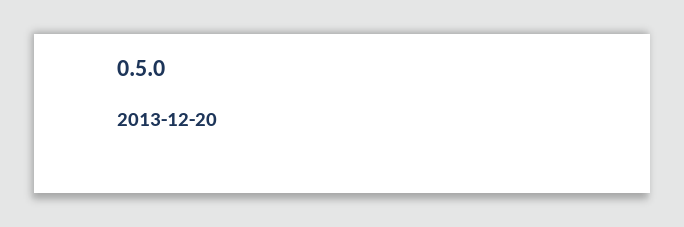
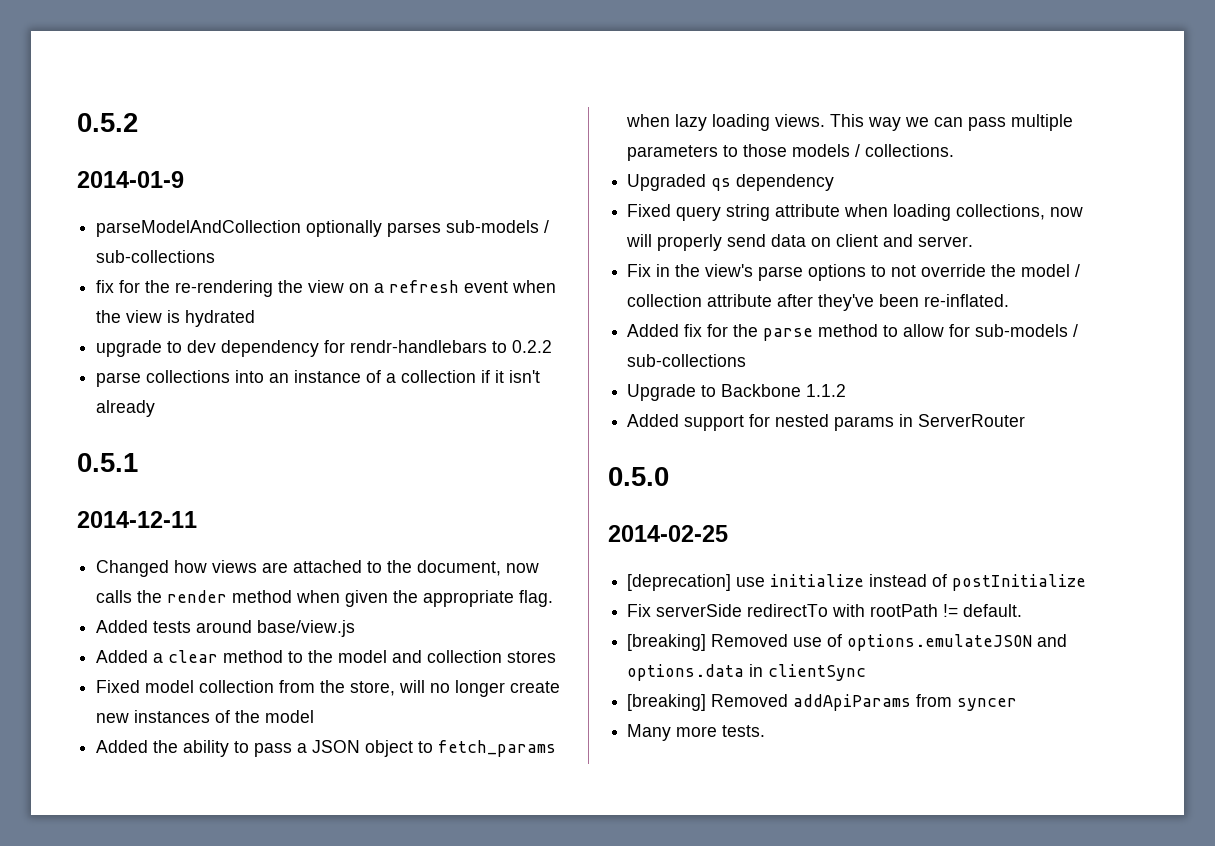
+ 0.5.2
+ 2014-01-9
+ parseModelAndCollection optionally parses sub-models / sub-collections
+ fix for the re-rendering the view on a refresh event when the view is hydrated
+ upgrade to dev dependency for rendr-handlebars to 0.2.2
+ parse collections into an instance of a collection if it isn't already
+ 0.5.1
+ 2014-12-11
+ Changed how views are attached to the document, now calls the render method when given the appropriate flag.
+ Added tests around base/view.js
+ Added a clear method to the model and collection stores
+ Fixed model collection from the store, will no longer create new instances of the model
+ Added the ability to pass a JSON object to fetch_params when lazy loading views. This way we can pass multiple parameters to those models / collections.
+ Upgraded qs dependency
+ Fixed query string attribute when loading collections, now will properly send data on client and server.
+ Fix in the view's parse options to not override the model / collection attribute after they've been re-inflated.
+ Added fix for the parse method to allow for sub-models / sub-collections
+ Upgrade to Backbone 1.1.2
+ Added support for nested params in ServerRouter
  0.5.0
- 2013-12-20
+ 2014-02-25
+ [deprecation] use initialize instead of postInitialize
+ Fix serverSide redirectTo with rootPath != default.
+ [breaking] Removed use of options.emulateJSON and options.data in clientSync
+ [breaking] Removed addApiParams from syncer
+ Many more tests.

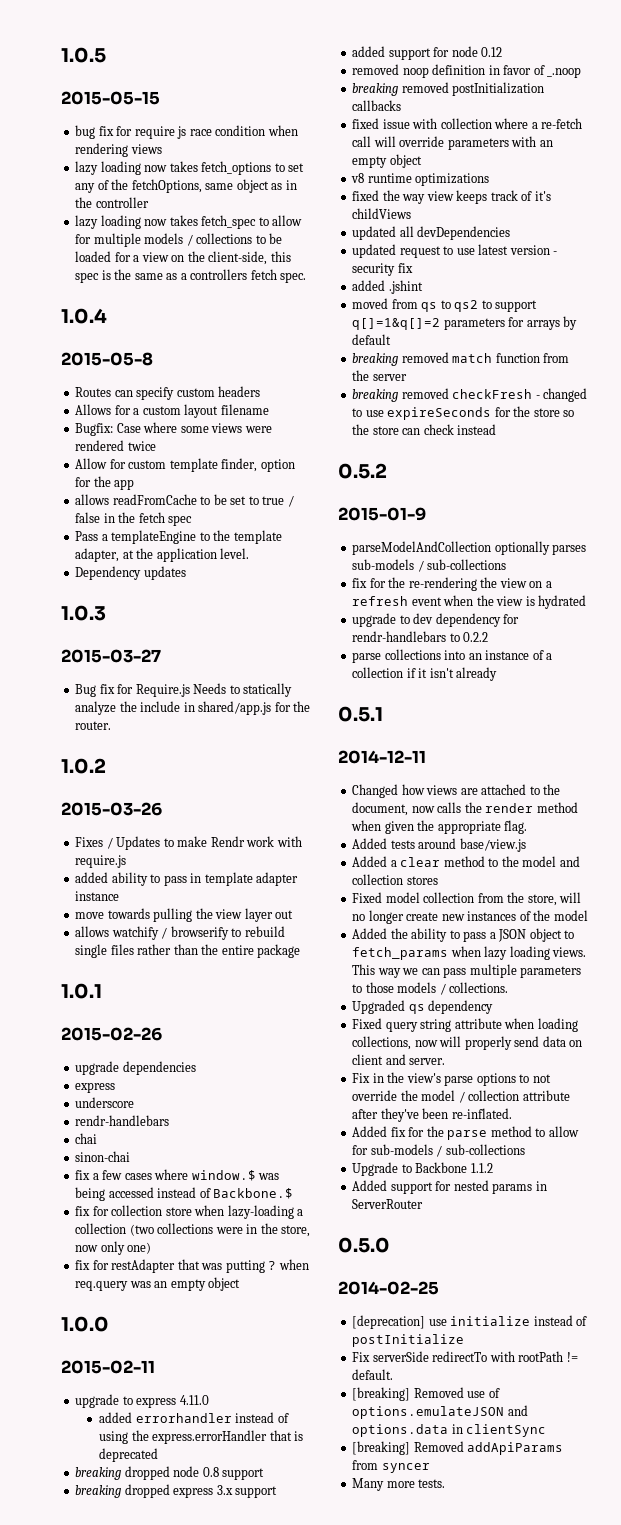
+ 1.0.5
+ 2015-05-15
+ bug fix for require js race condition when rendering views
+ lazy loading now takes fetch_options to set any of the fetchOptions, same object as in the controller
+ lazy loading now takes fetch_spec to allow for multiple models / collections to be loaded for a view on the client-side, this spec is the same as a controllers fetch spec.
+ 1.0.4
+ 2015-05-8
+ Routes can specify custom headers
+ Allows for a custom layout filename
+ Bugfix: Case where some views were rendered twice
+ Allow for custom template finder, option for the app
+ allows readFromCache to be set to true / false in the fetch spec
+ Pass a templateEngine to the template adapter, at the application level.
+ Dependency updates
+ 1.0.3
+ 2015-03-27
+ Bug fix for Require.js Needs to statically analyze the include in shared/app.js for the router.
+ 1.0.2
+ 2015-03-26
+ Fixes / Updates to make Rendr work with require.js
+ added ability to pass in template adapter instance
+ move towards pulling the view layer out
+ allows watchify / browserify to rebuild single files rather than the entire package
+ 1.0.1
+ 2015-02-26
+ upgrade dependencies
+ express
+ underscore
+ rendr-handlebars
+ chai
+ sinon-chai
+ fix a few cases where window.$ was being accessed instead of Backbone.$
+ fix for collection store when lazy-loading a collection (two collections were in the store, now only one)
+ fix for restAdapter that was putting ? when req.query was an empty object
+ 1.0.0
+ 2015-02-11
+ upgrade to express 4.11.0
+ added errorhandler instead of using the express.errorHandler that is deprecated
+ breaking dropped node 0.8 support
+ breaking dropped express 3.x support
+ added support for node 0.12
+ removed noop definition in favor of _.noop
+ breaking removed postInitialization callbacks
+ fixed issue with collection where a re-fetch call will override parameters with an empty object
+ v8 runtime optimizations
+ fixed the way view keeps track of it's childViews
+ updated all devDependencies
+ updated request to use latest version - security fix
+ added .jshint
+ moved from qs to qs2 to support q[]=1&q[]=2 parameters for arrays by default
+ breaking removed match function from the server
+ breaking removed checkFresh - changed to use expireSeconds for the store so the store can check instead
- 2014-01-9
+ 2015-01-9

